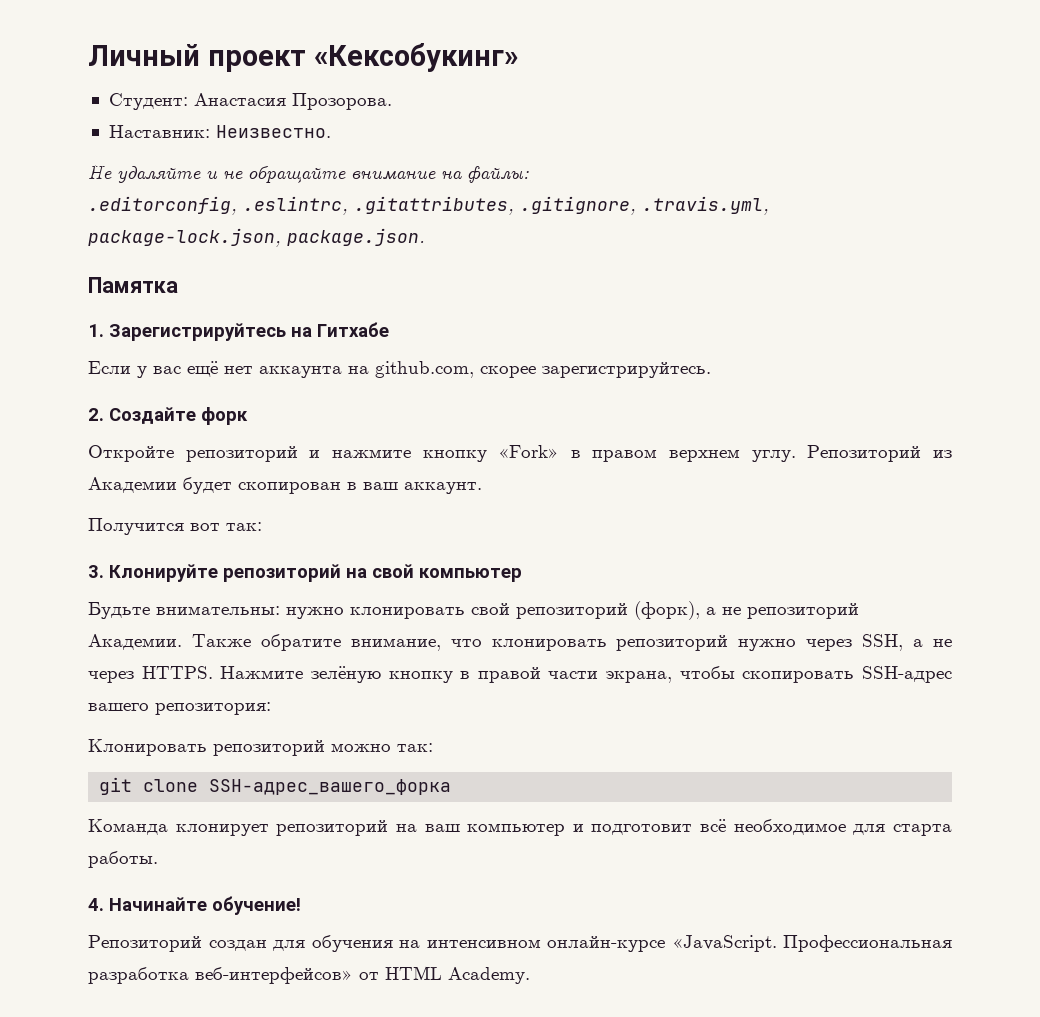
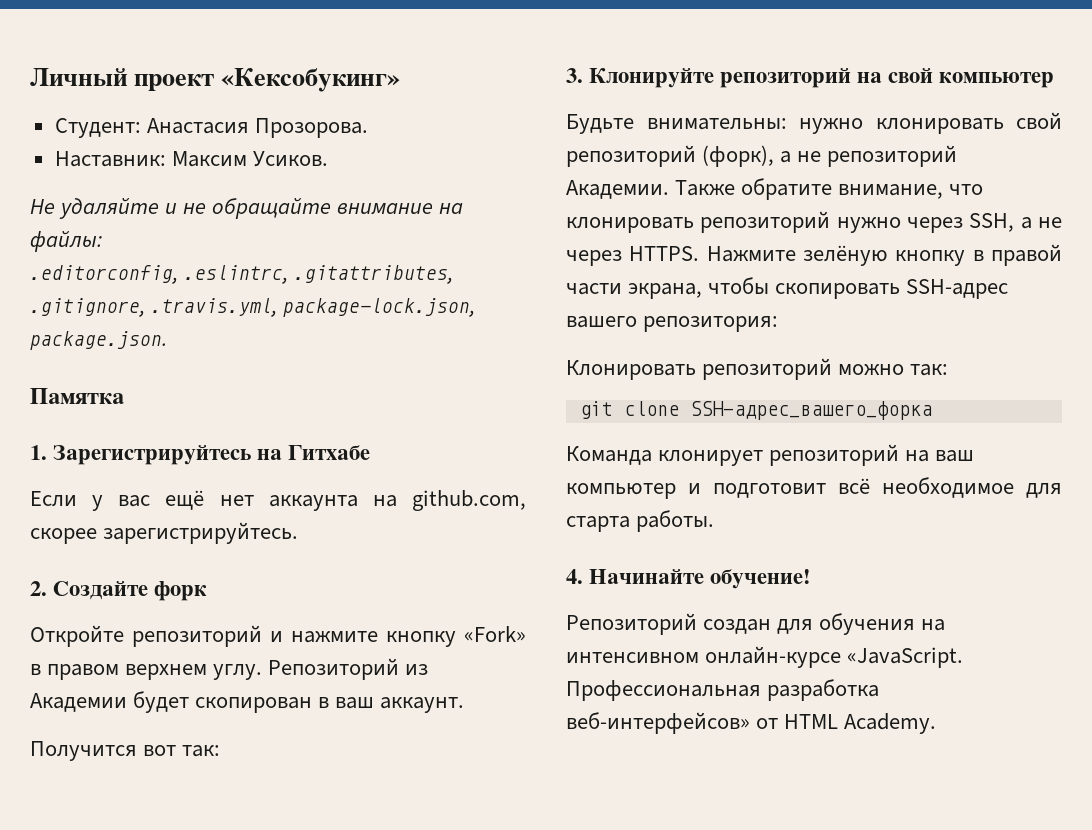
- Наставник: Неизвестно.
+ Наставник: Максим Усиков.

